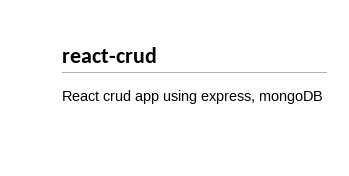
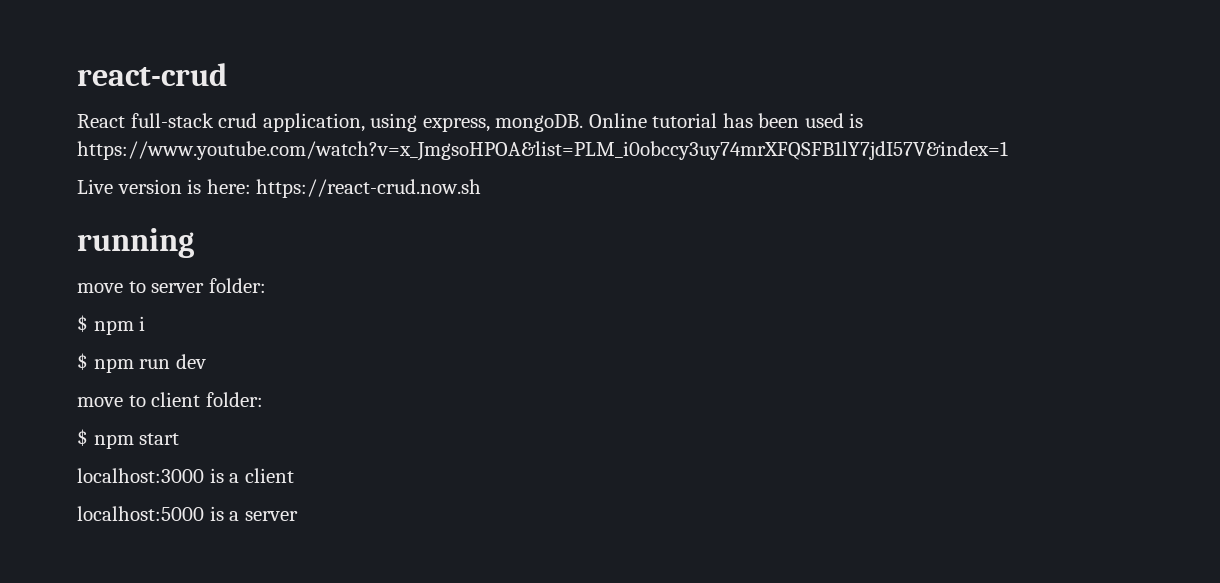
- React crud app using express, mongoDB
+ React full-stack crud application, using express, mongoDB. Online tutorial has been used is https://www.youtube.com/watch?v=x_JmgsoHPOA&list=PLM_i0obccy3uy74mrXFQSFB1lY7jdI57V&index=1
+ Live version is here: https://react-crud.now.sh
+ running
+ move to server folder:
+ $ npm i
+ $ npm run dev
+ move to client folder:
+ $ npm start
+ localhost:3000 is a client
+ localhost:5000 is a server

